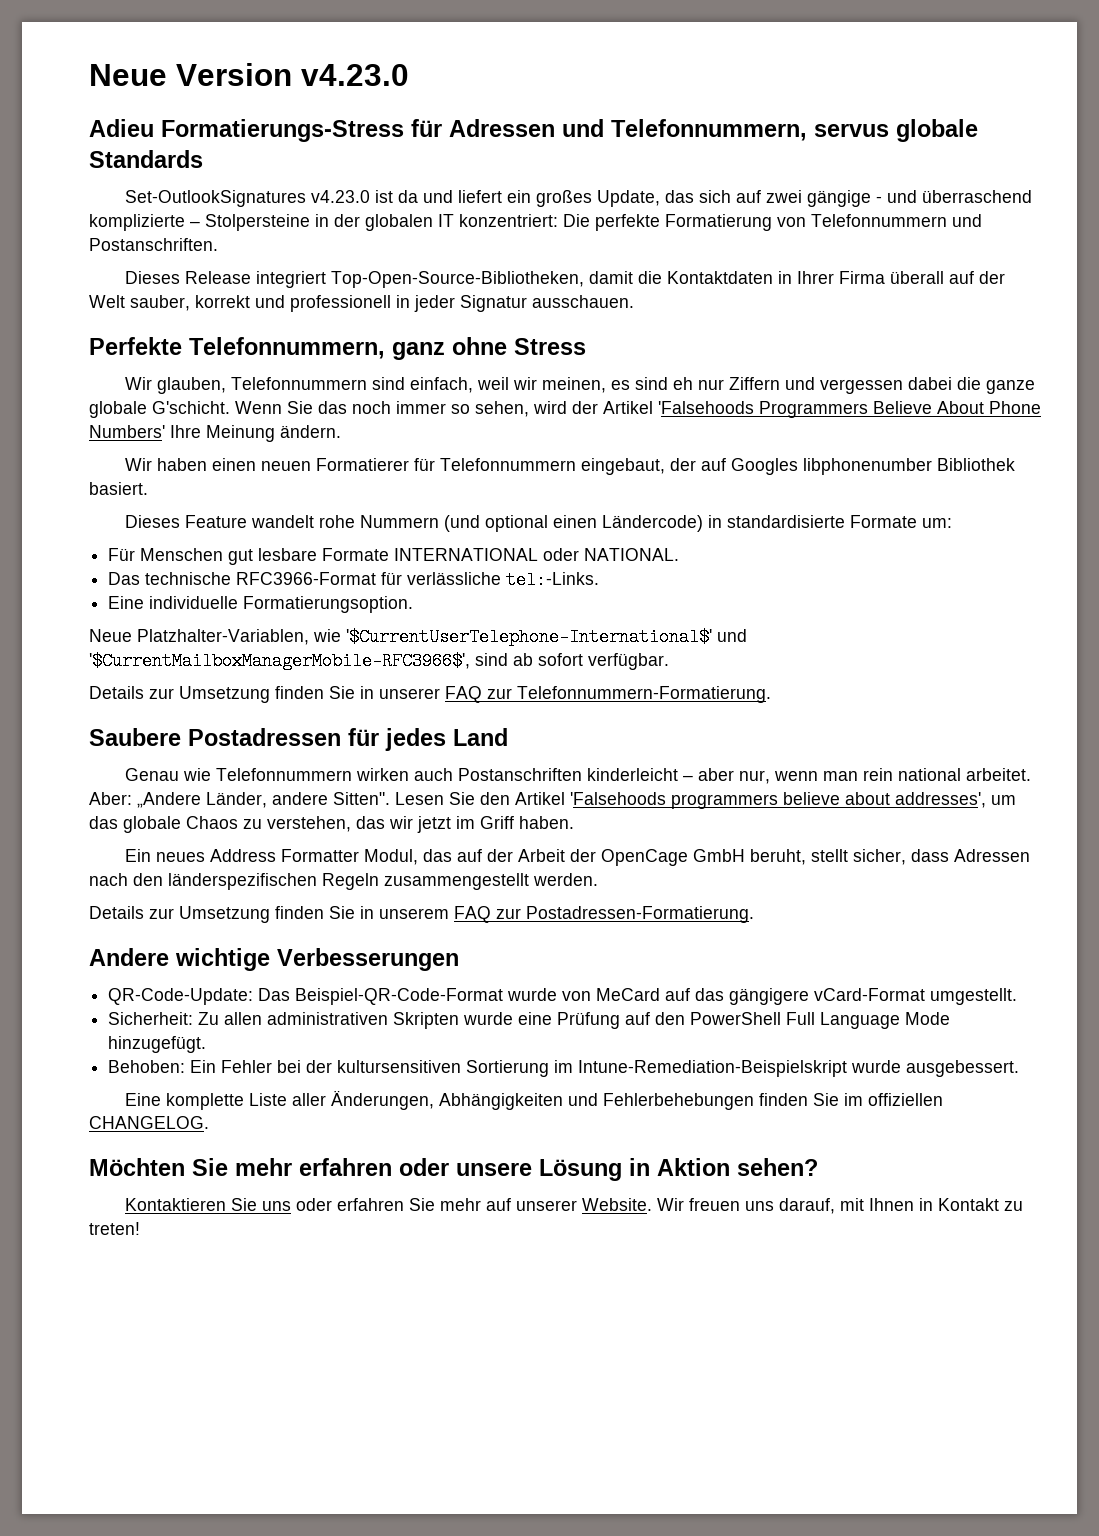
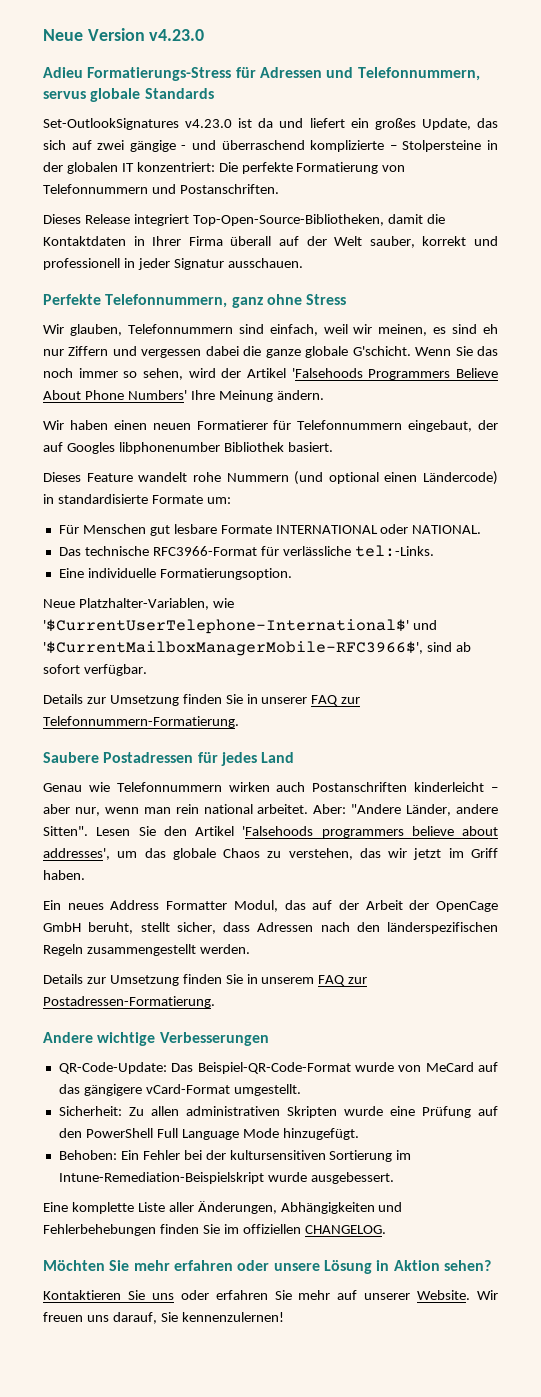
- Aber: „Andere Länder, andere Sitten".
+ Aber: "Andere Länder, andere Sitten".
- Wir freuen uns darauf, mit Ihnen in Kontakt zu treten!
+ Wir freuen uns darauf, Sie kennenzulernen!

